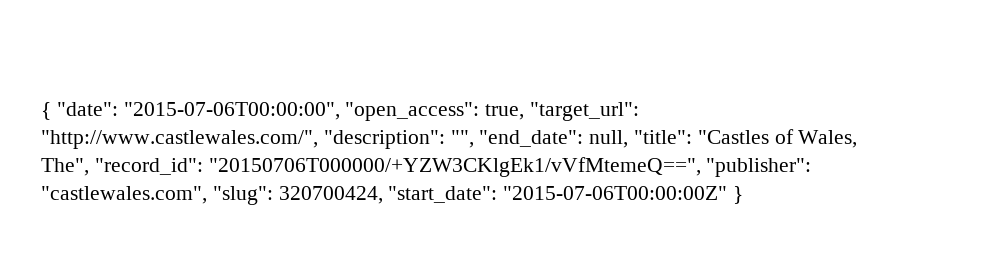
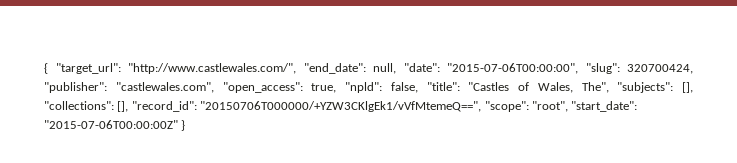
- { "date": "2015-07-06T00:00:00", "open_access": true, "target_url": "http://www.castlewales.com/", "description": "", "end_date": null, "title": "Castles of Wales, The", "record_id": "20150706T000000/+YZW3CKlgEk1/vVfMtemeQ==", "publisher": "castlewales.com", "slug": 320700424, "start_date": "2015-07-06T00:00:00Z" }
+ { "target_url": "http://www.castlewales.com/", "end_date": null, "date": "2015-07-06T00:00:00", "slug": 320700424, "publisher": "castlewales.com", "open_access": true, "npld": false, "title": "Castles of Wales, The", "subjects": [], "collections": [], "record_id": "20150706T000000/+YZW3CKlgEk1/vVfMtemeQ==", "scope": "root", "start_date": "2015-07-06T00:00:00Z" }

